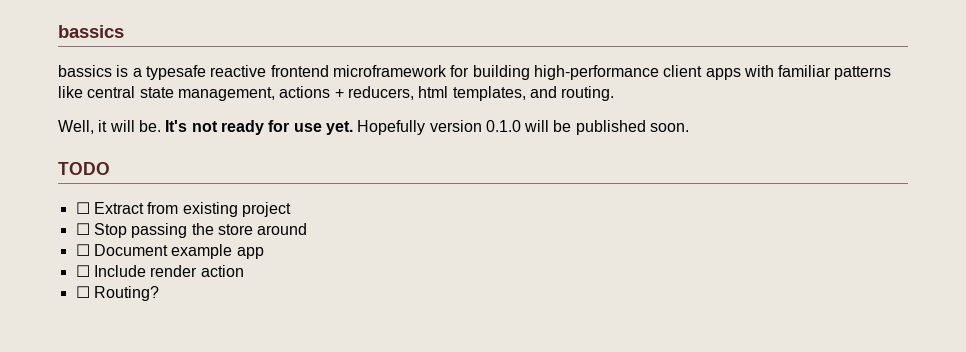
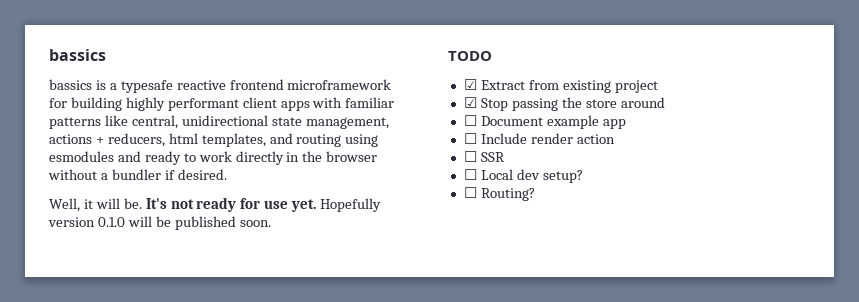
- bassics is a typesafe reactive frontend microframework for building high-performance client apps with familiar patterns like central state management, actions + reducers, html templates, and routing.
+ bassics is a typesafe reactive frontend microframework for building highly performant client apps with familiar patterns like central, unidirectional state management, actions + reducers, html templates, and routing using esmodules and ready to work directly in the browser without a bundler if desired.
- ☐ Extract from existing project
+ ☑ Extract from existing project
- ☐ Stop passing the store around
+ ☑ Stop passing the store around
+ ☐ SSR
+ ☐ Local dev setup?

